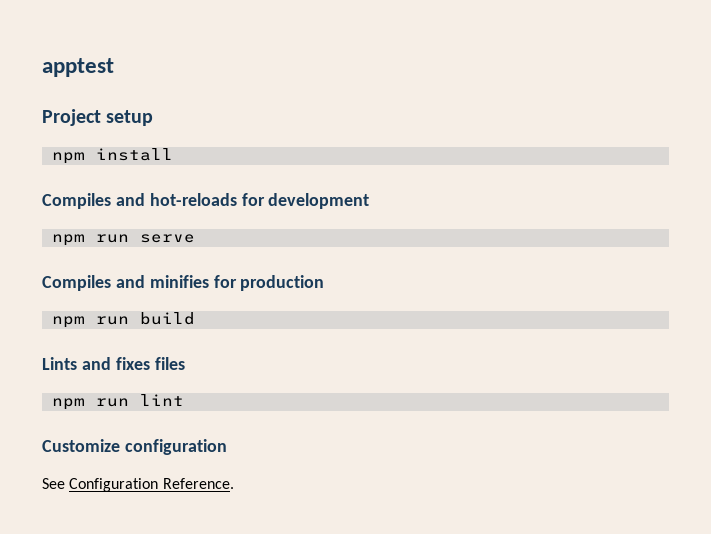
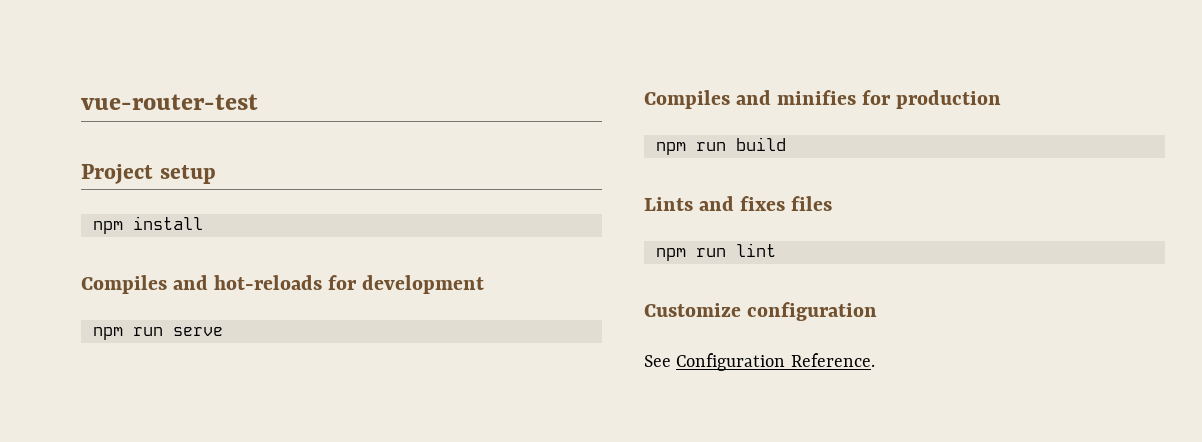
- apptest
+ vue-router-test

